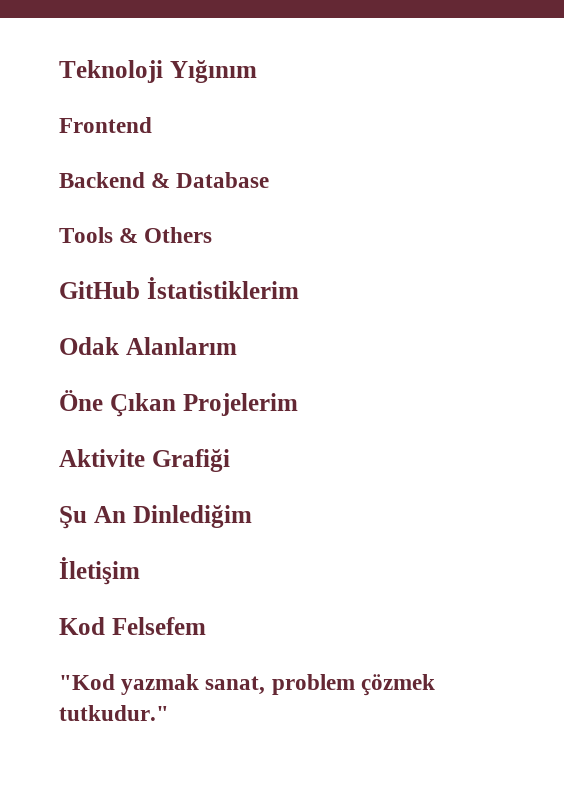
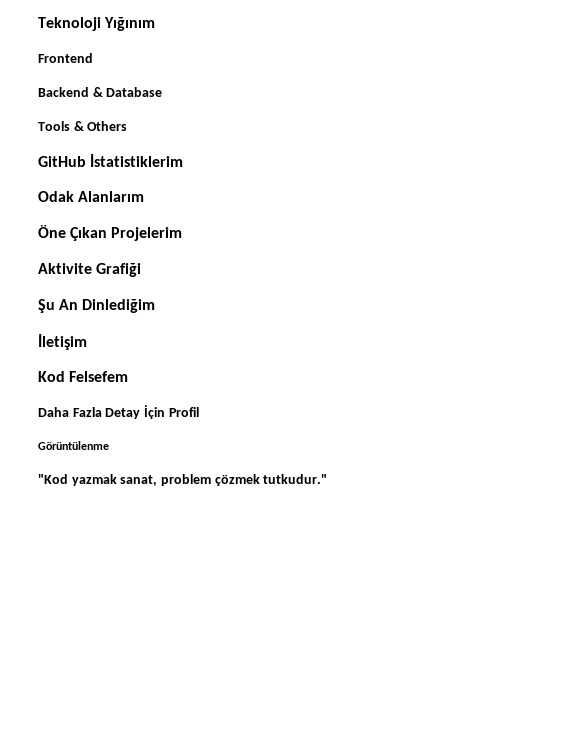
+ Daha Fazla Detay İçin Profil
+ Görüntülenme

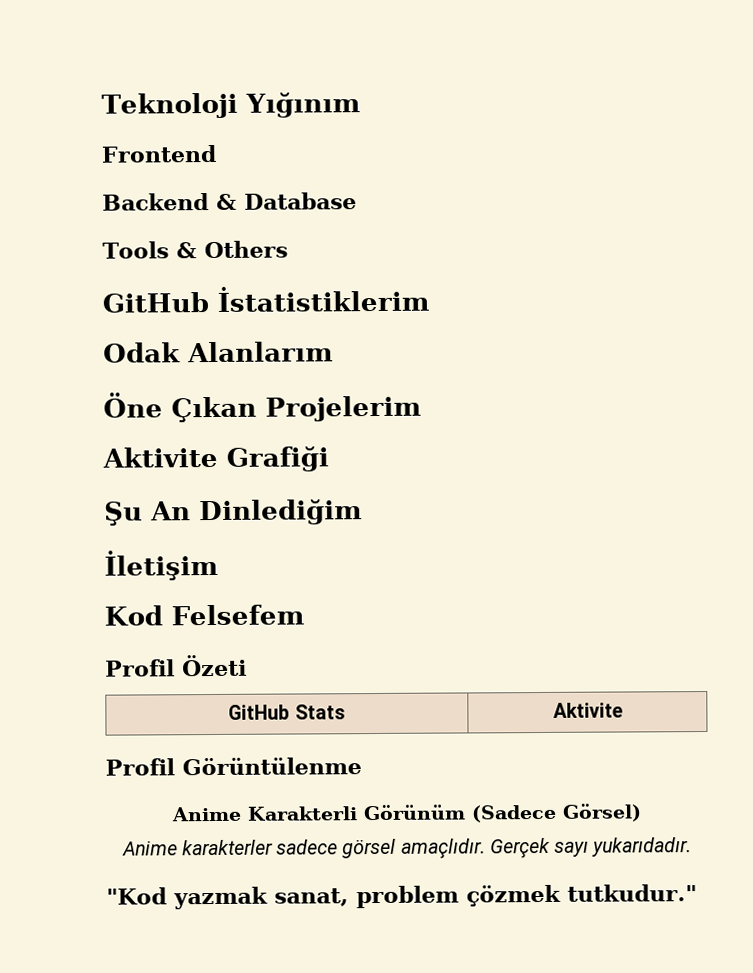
- Daha Fazla Detay İçin Profil
- Görüntülenme
+ Profil Özeti
+ GitHub Stats | Aktivite
+ Profil Görüntülenme
+ Anime Karakterli Görünüm (Sadece Görsel)
+ Anime karakterler sadece görsel amaçlıdır. Gerçek sayı yukarıdadır.

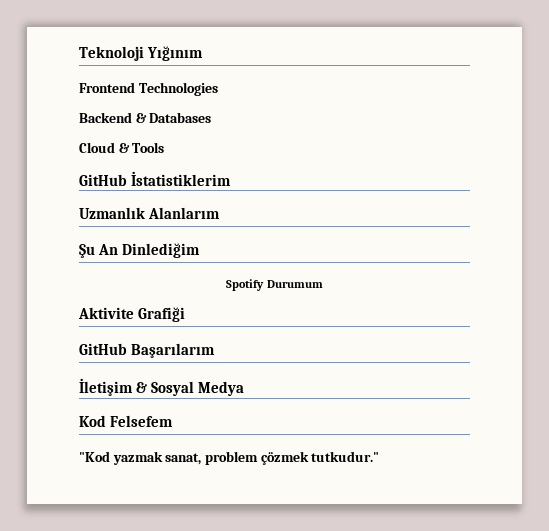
- Frontend
+ Frontend Technologies
- Backend & Database
- Tools & Others
+ Backend & Databases
+ Cloud & Tools
- Odak Alanlarım
+ Uzmanlık Alanlarım
- Öne Çıkan Projelerim
+ Şu An Dinlediğim
+ Spotify Durumum
  Aktivite Grafiği
- Şu An Dinlediğim
- İletişim
+ GitHub Başarılarım
+ İletişim & Sosyal Medya
  Kod Felsefem
- Profil Özeti
- GitHub Stats | Aktivite
- Profil Görüntülenme
- Anime Karakterli Görünüm (Sadece Görsel)
- Anime karakterler sadece görsel amaçlıdır. Gerçek sayı yukarıdadır.

